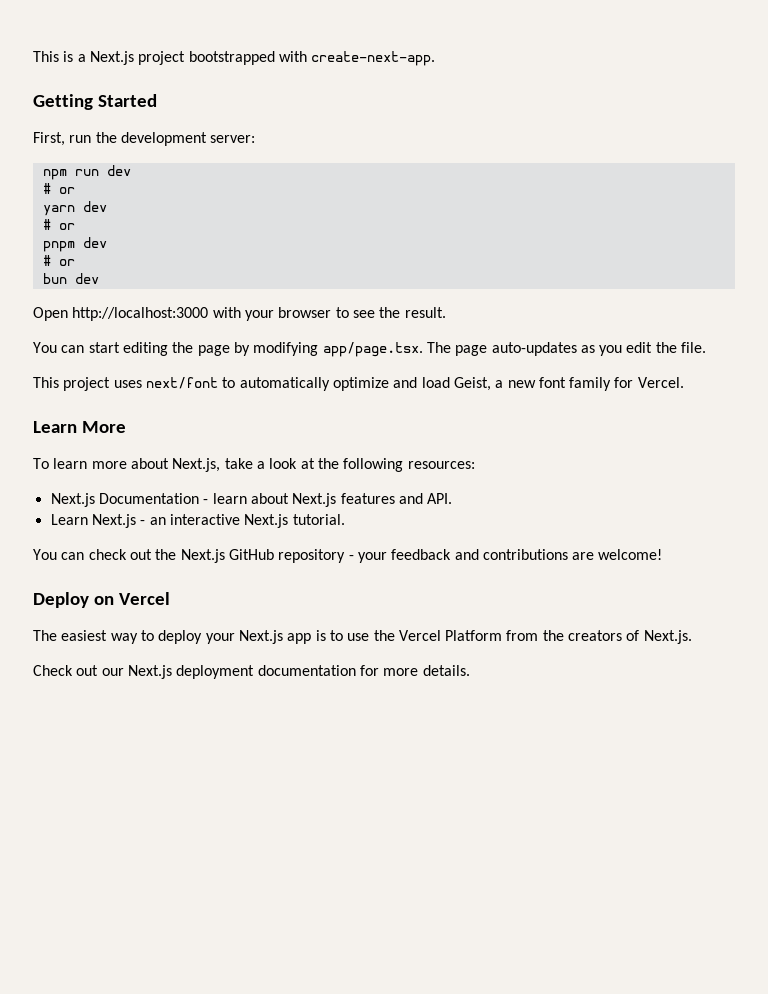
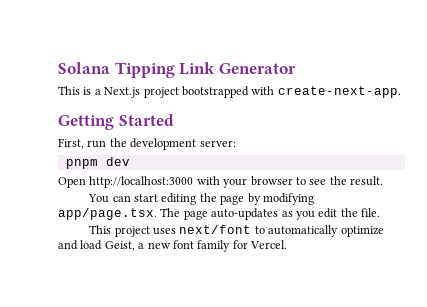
+ Solana Tipping Link Generator
- npm run dev
- # or
- yarn dev
- # or
  pnpm dev
- # or
- bun dev
- Learn More
- To learn more about Next.js, take a look at the following resources:
- Next.js Documentation - learn about Next.js features and API.
- Learn Next.js - an interactive Next.js tutorial.
- You can check out the Next.js GitHub repository - your feedback and contributions are welcome!
- Deploy on Vercel
- The easiest way to deploy your Next.js app is to use the Vercel Platform from the creators of Next.js.
- Check out our Next.js deployment documentation for more details.

